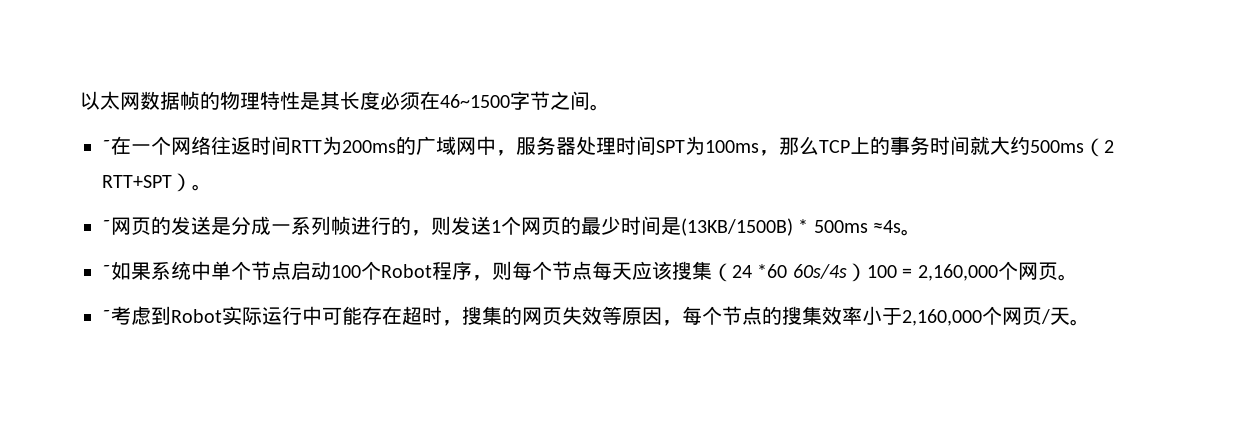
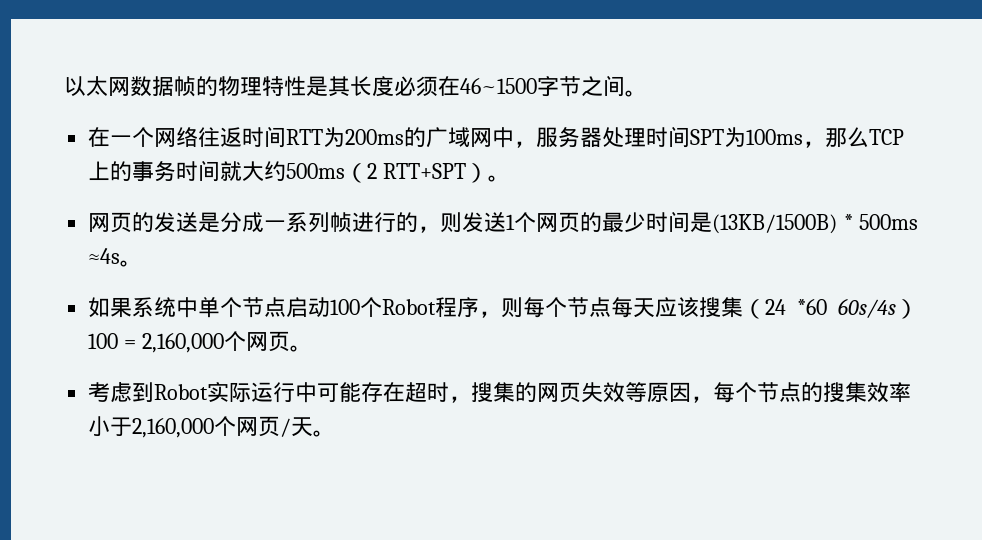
- ˜在一个网络往返时间RTT为200ms的广域网中，服务器处理时间SPT为100ms，那么TCP上的事务时间就大约500ms（2 RTT+SPT）。
+ 在一个网络往返时间RTT为200ms的广域网中，服务器处理时间SPT为100ms，那么TCP上的事务时间就大约500ms（2 RTT+SPT）。
- ˜网页的发送是分成一系列帧进行的，则发送1个网页的最少时间是(13KB/1500B) * 500ms ≈4s。
+ 网页的发送是分成一系列帧进行的，则发送1个网页的最少时间是(13KB/1500B) * 500ms ≈4s。
- ˜如果系统中单个节点启动100个Robot程序，则每个节点每天应该搜集（24 *60 60s/4s）100 = 2,160,000个网页。
+ 如果系统中单个节点启动100个Robot程序，则每个节点每天应该搜集（24 *60 60s/4s）100 = 2,160,000个网页。
- ˜考虑到Robot实际运行中可能存在超时，搜集的网页失效等原因，每个节点的搜集效率小于2,160,000个网页/天。
+ 考虑到Robot实际运行中可能存在超时，搜集的网页失效等原因，每个节点的搜集效率小于2,160,000个网页/天。

